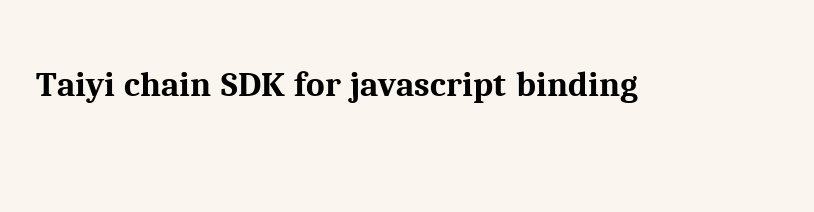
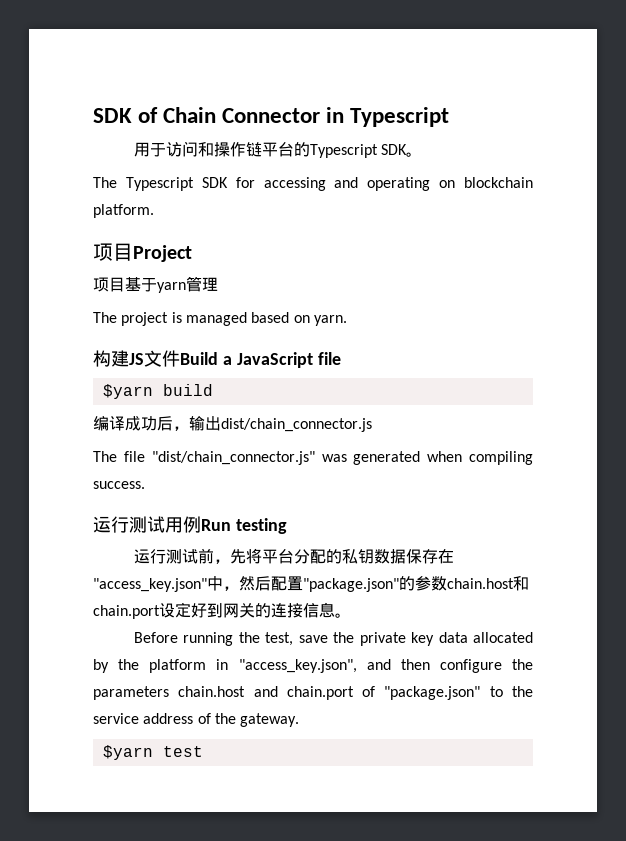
- Taiyi chain SDK for javascript binding
+ SDK of Chain Connector in Typescript
+ 用于访问和操作链平台的Typescript SDK。
+ The Typescript SDK for accessing and operating on blockchain platform.
+ 项目Project
+ 项目基于yarn管理
+ The project is managed based on yarn.
+ 构建JS文件Build a JavaScript file
+ $yarn build
+ 编译成功后，输出dist/chain_connector.js
+ The file "dist/chain_connector.js" was generated when compiling success.
+ 运行测试用例Run testing
+ 运行测试前，先将平台分配的私钥数据保存在"access_key.json"中，然后配置"package.json"的参数chain.host和chain.port设定好到网关的连接信息。
+ Before running the test, save the private key data allocated by the platform in "access_key.json", and then configure the parameters chain.host and chain.port of "package.json" to the service address of the gateway.
+ $yarn test

